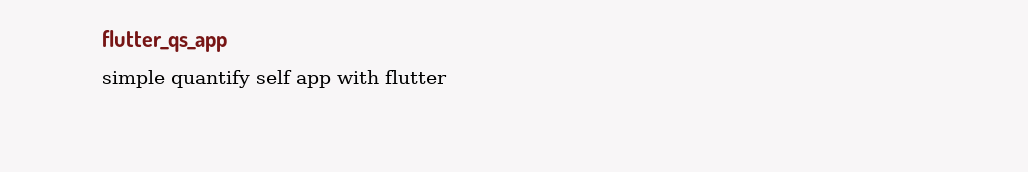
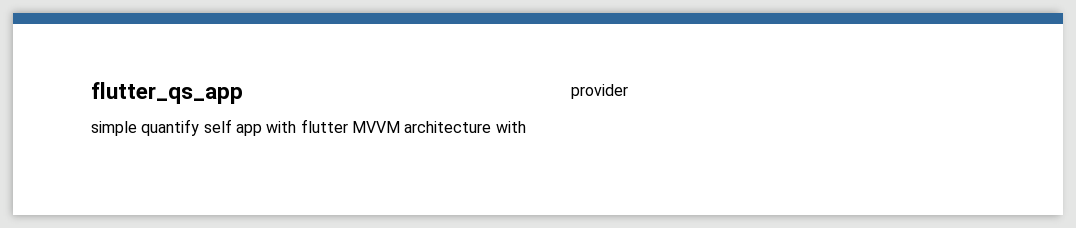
- simple quantify self app with flutter
+ simple quantify self app with flutter MVVM architecture with provider

